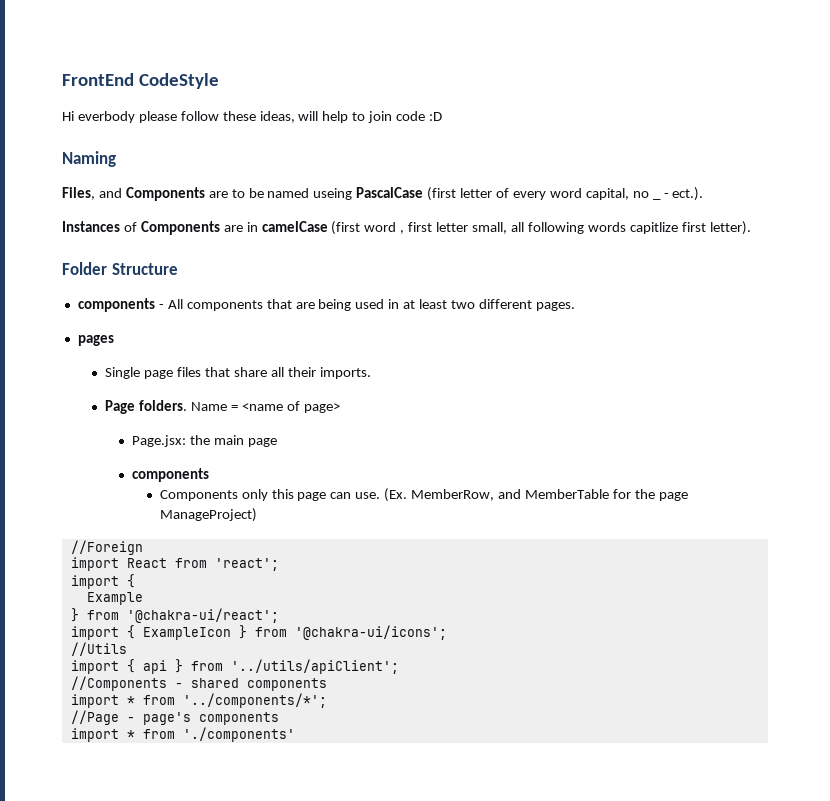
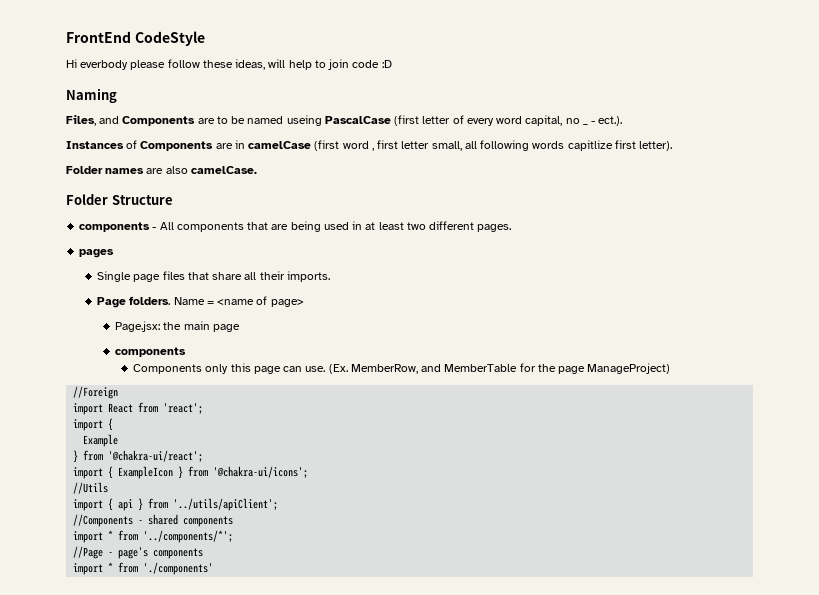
+ Folder names are also camelCase.

